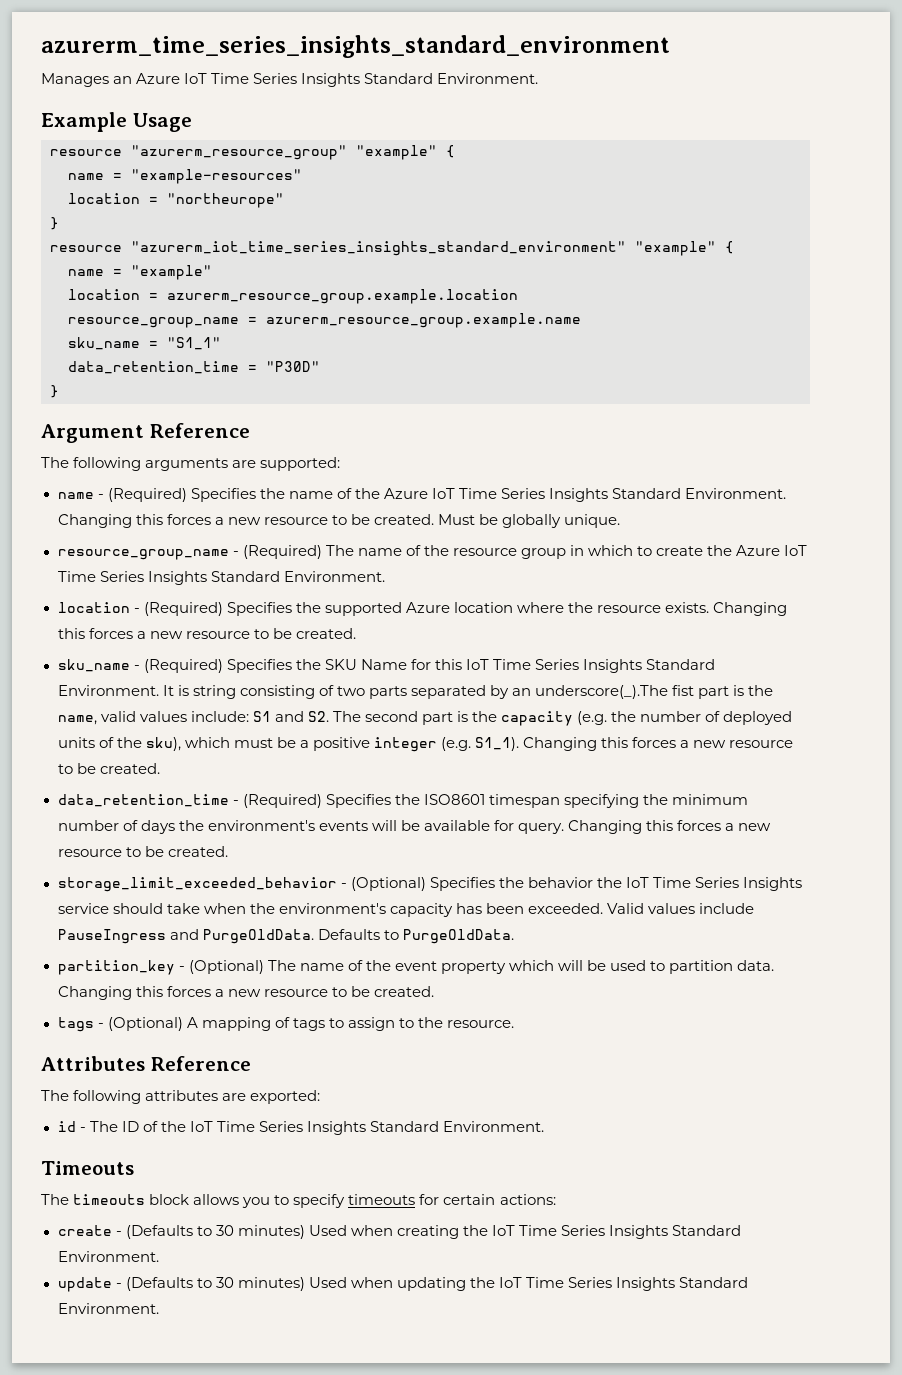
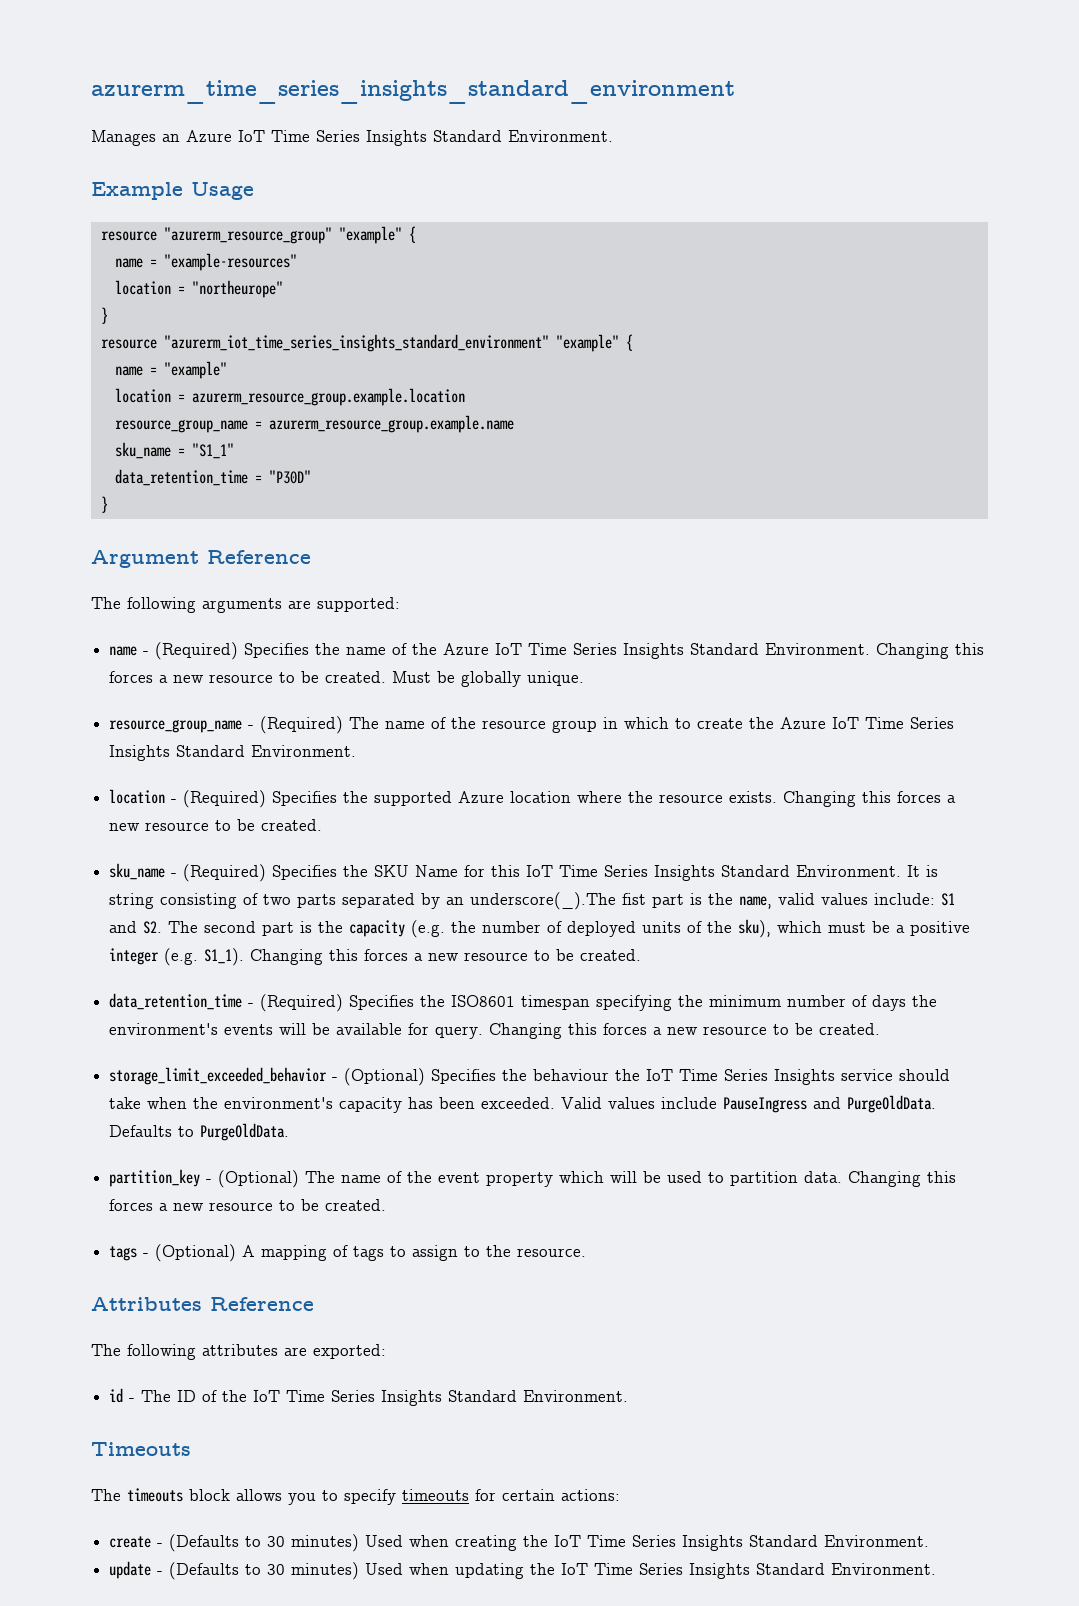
- storage_limit_exceeded_behavior - (Optional) Specifies the behavior the IoT Time Series Insights service should take when the environment's capacity has been exceeded.
+ storage_limit_exceeded_behavior - (Optional) Specifies the behaviour the IoT Time Series Insights service should take when the environment's capacity has been exceeded.

